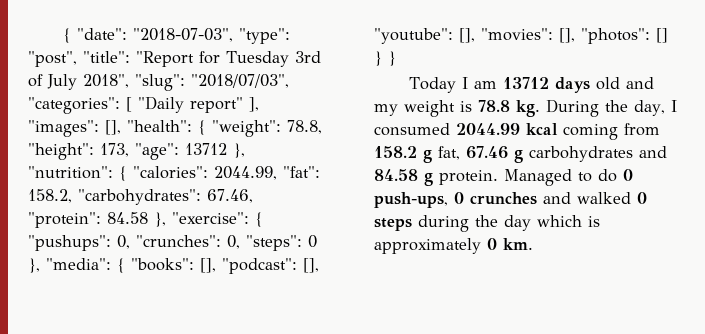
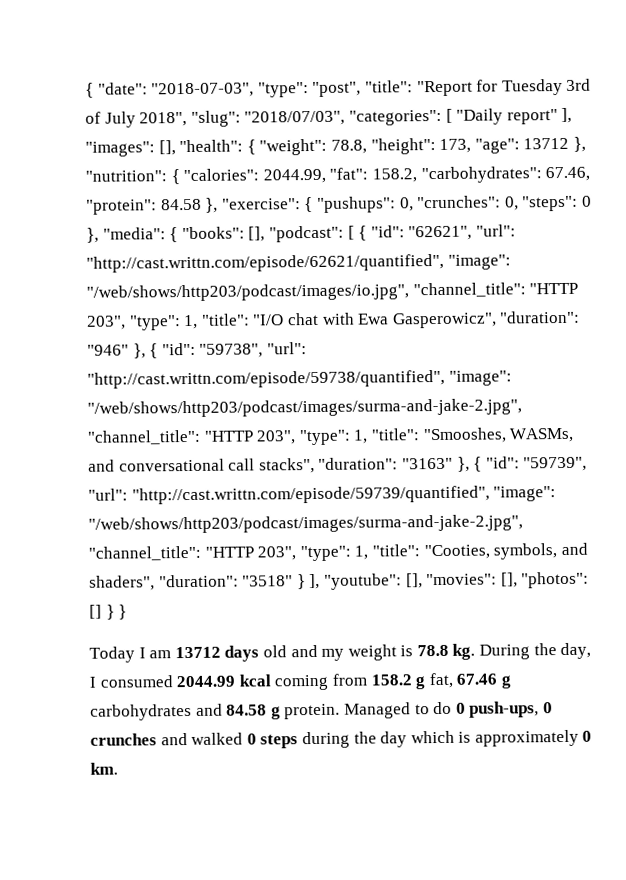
- [], "youtube":
+ [ { "id": "62621", "url": "http://cast.writtn.com/episode/62621/quantified", "image": "/web/shows/http203/podcast/images/io.jpg", "channel_title": "HTTP 203", "type": 1, "title": "I/O chat with Ewa Gasperowicz", "duration": "946" }, { "id": "59738", "url": "http://cast.writtn.com/episode/59738/quantified", "image": "/web/shows/http203/podcast/images/surma-and-jake-2.jpg", "channel_title": "HTTP 203", "type": 1, "title": "Smooshes, WASMs, and conversational call stacks", "duration": "3163" }, { "id": "59739", "url": "http://cast.writtn.com/episode/59739/quantified", "image": "/web/shows/http203/podcast/images/surma-and-jake-2.jpg", "channel_title": "HTTP 203", "type": 1, "title": "Cooties, symbols, and shaders", "duration": "3518" } ], "youtube":

